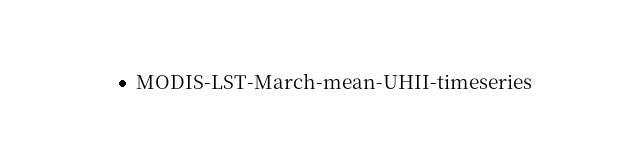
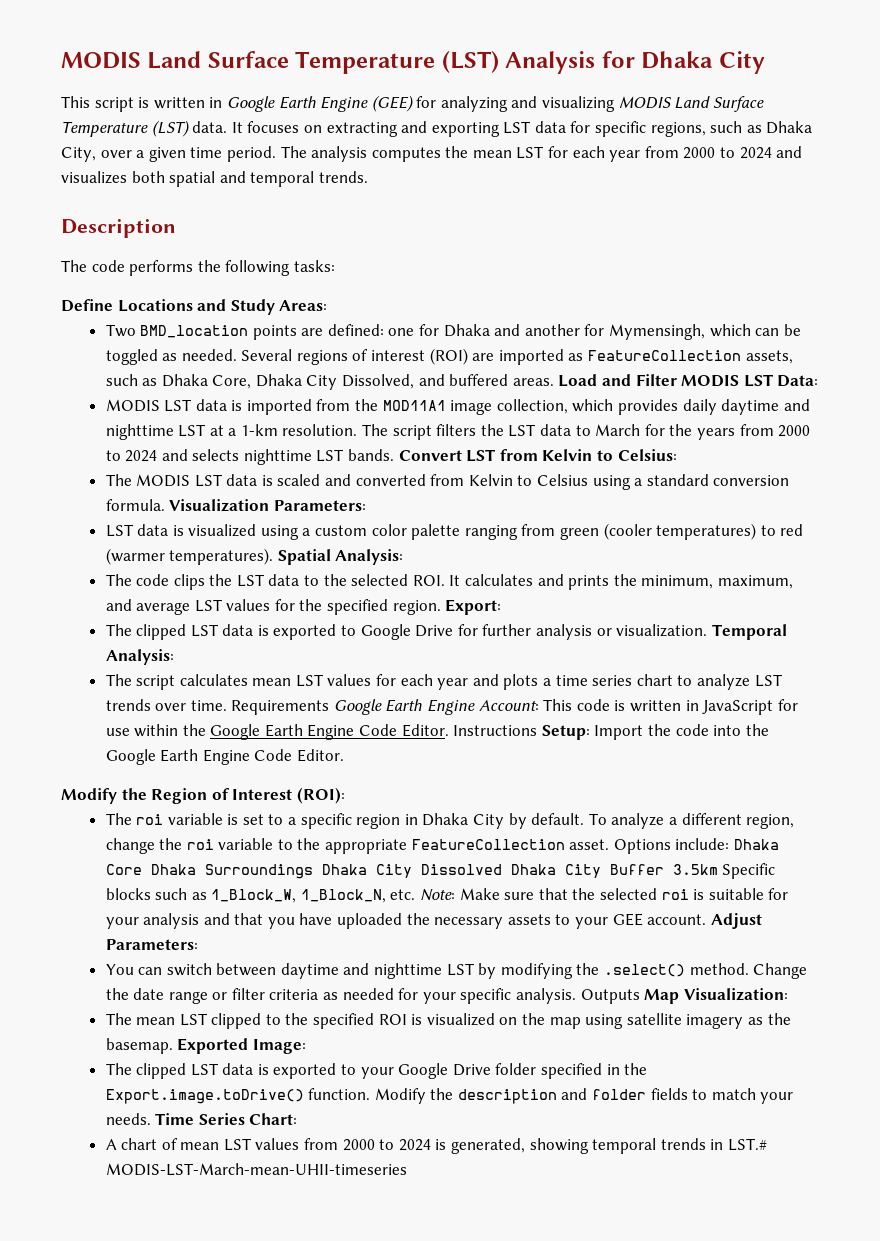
- MODIS-LST-March-mean-UHII-timeseries
+ MODIS Land Surface Temperature (LST) Analysis for Dhaka City
+ This script is written in Google Earth Engine (GEE) for analyzing and visualizing MODIS Land Surface Temperature (LST) data. It focuses on extracting and exporting LST data for specific regions, such as Dhaka City, over a given time period. The analysis computes the mean LST for each year from 2000 to 2024 and visualizes both spatial and temporal trends.
+ Description
+ The code performs the following tasks:
+ Define Locations and Study Areas:
+ Two BMD_location points are defined: one for Dhaka and another for Mymensingh, which can be toggled as needed. Several regions of interest (ROI) are imported as FeatureCollection assets, such as Dhaka Core, Dhaka City Dissolved, and buffered areas. Load and Filter MODIS LST Data:
+ MODIS LST data is imported from the MOD11A1 image collection, which provides daily daytime and nighttime LST at a 1-km resolution. The script filters the LST data to March for the years from 2000 to 2024 and selects nighttime LST bands. Convert LST from Kelvin to Celsius:
+ The MODIS LST data is scaled and converted from Kelvin to Celsius using a standard conversion formula. Visualization Parameters:
+ LST data is visualized using a custom color palette ranging from green (cooler temperatures) to red (warmer temperatures). Spatial Analysis:
+ The code clips the LST data to the selected ROI. It calculates and prints the minimum, maximum, and average LST values for the specified region. Export:
+ The clipped LST data is exported to Google Drive for further analysis or visualization. Temporal Analysis:
+ The script calculates mean LST values for each year and plots a time series chart to analyze LST trends over time. Requirements Google Earth Engine Account: This code is written in JavaScript for use within the Google Earth Engine Code Editor. Instructions Setup: Import the code into the Google Earth Engine Code Editor.
+ Modify the Region of Interest (ROI):
+ The roi variable is set to a specific region in Dhaka City by default. To analyze a different region, change the roi variable to the appropriate FeatureCollection asset. Options include: Dhaka Core Dhaka Surroundings Dhaka City Dissolved Dhaka City Buffer 3.5km Specific blocks such as 1_Block_W, 1_Block_N, etc. Note: Make sure that the selected roi is suitable for your analysis and that you have uploaded the necessary assets to your GEE account. Adjust Parameters:
+ You can switch between daytime and nighttime LST by modifying the .select() method. Change the date range or filter criteria as needed for your specific analysis. Outputs Map Visualization:
+ The mean LST clipped to the specified ROI is visualized on the map using satellite imagery as the basemap. Exported Image:
+ The clipped LST data is exported to your Google Drive folder specified in the Export.image.toDrive() function. Modify the description and folder fields to match your needs. Time Series Chart:
+ A chart of mean LST values from 2000 to 2024 is generated, showing temporal trends in LST.# MODIS-LST-March-mean-UHII-timeseries

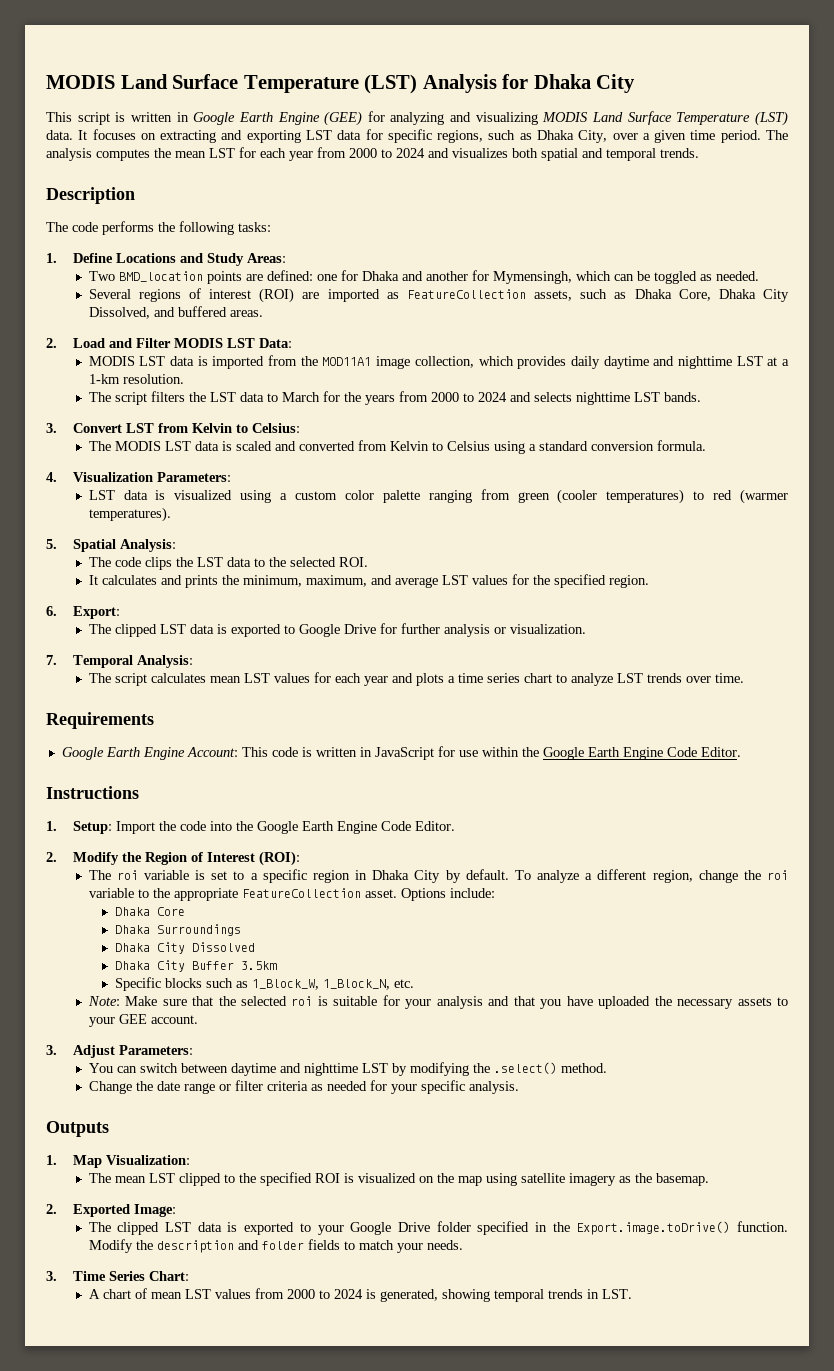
- Define Locations and Study Areas:
+ 1. Define Locations and Study Areas:
- Two BMD_location points are defined: one for Dhaka and another for Mymensingh, which can be toggled as needed. Several regions of interest (ROI) are imported as FeatureCollection assets, such as Dhaka Core, Dhaka City Dissolved, and buffered areas. Load and Filter MODIS LST Data:
+ Two BMD_location points are defined: one for Dhaka and another for Mymensingh, which can be toggled as needed.
+ Several regions of interest (ROI) are imported as FeatureCollection assets, such as Dhaka Core, Dhaka City Dissolved, and buffered areas.
+ 2. Load and Filter MODIS LST Data:
- MODIS LST data is imported from the MOD11A1 image collection, which provides daily daytime and nighttime LST at a 1-km resolution. The script filters the LST data to March for the years from 2000 to 2024 and selects nighttime LST bands. Convert LST from Kelvin to Celsius:
+ MODIS LST data is imported from the MOD11A1 image collection, which provides daily daytime and nighttime LST at a 1-km resolution.
+ The script filters the LST data to March for the years from 2000 to 2024 and selects nighttime LST bands.
+ 3. Convert LST from Kelvin to Celsius:
- The MODIS LST data is scaled and converted from Kelvin to Celsius using a standard conversion formula. Visualization Parameters:
+ The MODIS LST data is scaled and converted from Kelvin to Celsius using a standard conversion formula.
+ 4. Visualization Parameters:
- LST data is visualized using a custom color palette ranging from green (cooler temperatures) to red (warmer temperatures). Spatial Analysis:
+ LST data is visualized using a custom color palette ranging from green (cooler temperatures) to red (warmer temperatures).
+ 5. Spatial Analysis:
- The code clips the LST data to the selected ROI. It calculates and prints the minimum, maximum, and average LST values for the specified region. Export:
+ The code clips the LST data to the selected ROI.
+ It calculates and prints the minimum, maximum, and average LST values for the specified region.
+ 6. Export:
- The clipped LST data is exported to Google Drive for further analysis or visualization. Temporal Analysis:
+ The clipped LST data is exported to Google Drive for further analysis or visualization.
+ 7. Temporal Analysis:
- The script calculates mean LST values for each year and plots a time series chart to analyze LST trends over time. Requirements Google Earth Engine Account: This code is written in JavaScript for use within the Google Earth Engine Code Editor. Instructions Setup: Import the code into the Google Earth Engine Code Editor.
+ The script calculates mean LST values for each year and plots a time series chart to analyze LST trends over time.
+ Requirements
+ Google Earth Engine Account: This code is written in JavaScript for use within the Google Earth Engine Code Editor.
+ Instructions
+ 1. Setup: Import the code into the Google Earth Engine Code Editor.
- Modify the Region of Interest (ROI):
+ 2. Modify the Region of Interest (ROI):
- Options include: Dhaka Core Dhaka Surroundings Dhaka City Dissolved Dhaka City Buffer 3.5km Specific blocks such as 1_Block_W, 1_Block_N, etc. Note: Make sure that the selected roi is suitable for your analysis and that you have uploaded the necessary assets to your GEE account. Adjust Parameters:
+ Options include:
+ Dhaka Core
+ Dhaka Surroundings
+ Dhaka City Dissolved
+ Dhaka City Buffer 3.5km
+ Specific blocks such as 1_Block_W, 1_Block_N, etc.
+ Note: Make sure that the selected roi is suitable for your analysis and that you have uploaded the necessary assets to your GEE account.
+ 3. Adjust Parameters:
- You can switch between daytime and nighttime LST by modifying the .select() method. Change the date range or filter criteria as needed for your specific analysis. Outputs Map Visualization:
+ You can switch between daytime and nighttime LST by modifying the .select() method.
+ Change the date range or filter criteria as needed for your specific analysis.
+ Outputs
+ 1. Map Visualization:
- The mean LST clipped to the specified ROI is visualized on the map using satellite imagery as the basemap. Exported Image:
+ The mean LST clipped to the specified ROI is visualized on the map using satellite imagery as the basemap.
+ 2. Exported Image:
- Modify the description and folder fields to match your needs. Time Series Chart:
+ Modify the description and folder fields to match your needs.
+ 3. Time Series Chart:
- A chart of mean LST values from 2000 to 2024 is generated, showing temporal trends in LST.# MODIS-LST-March-mean-UHII-timeseries
+ A chart of mean LST values from 2000 to 2024 is generated, showing temporal trends in LST.

